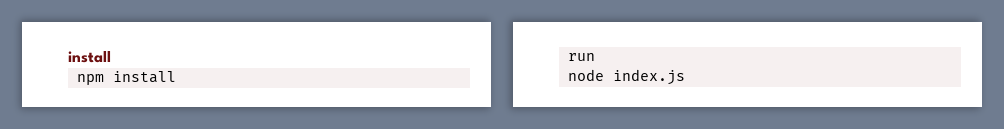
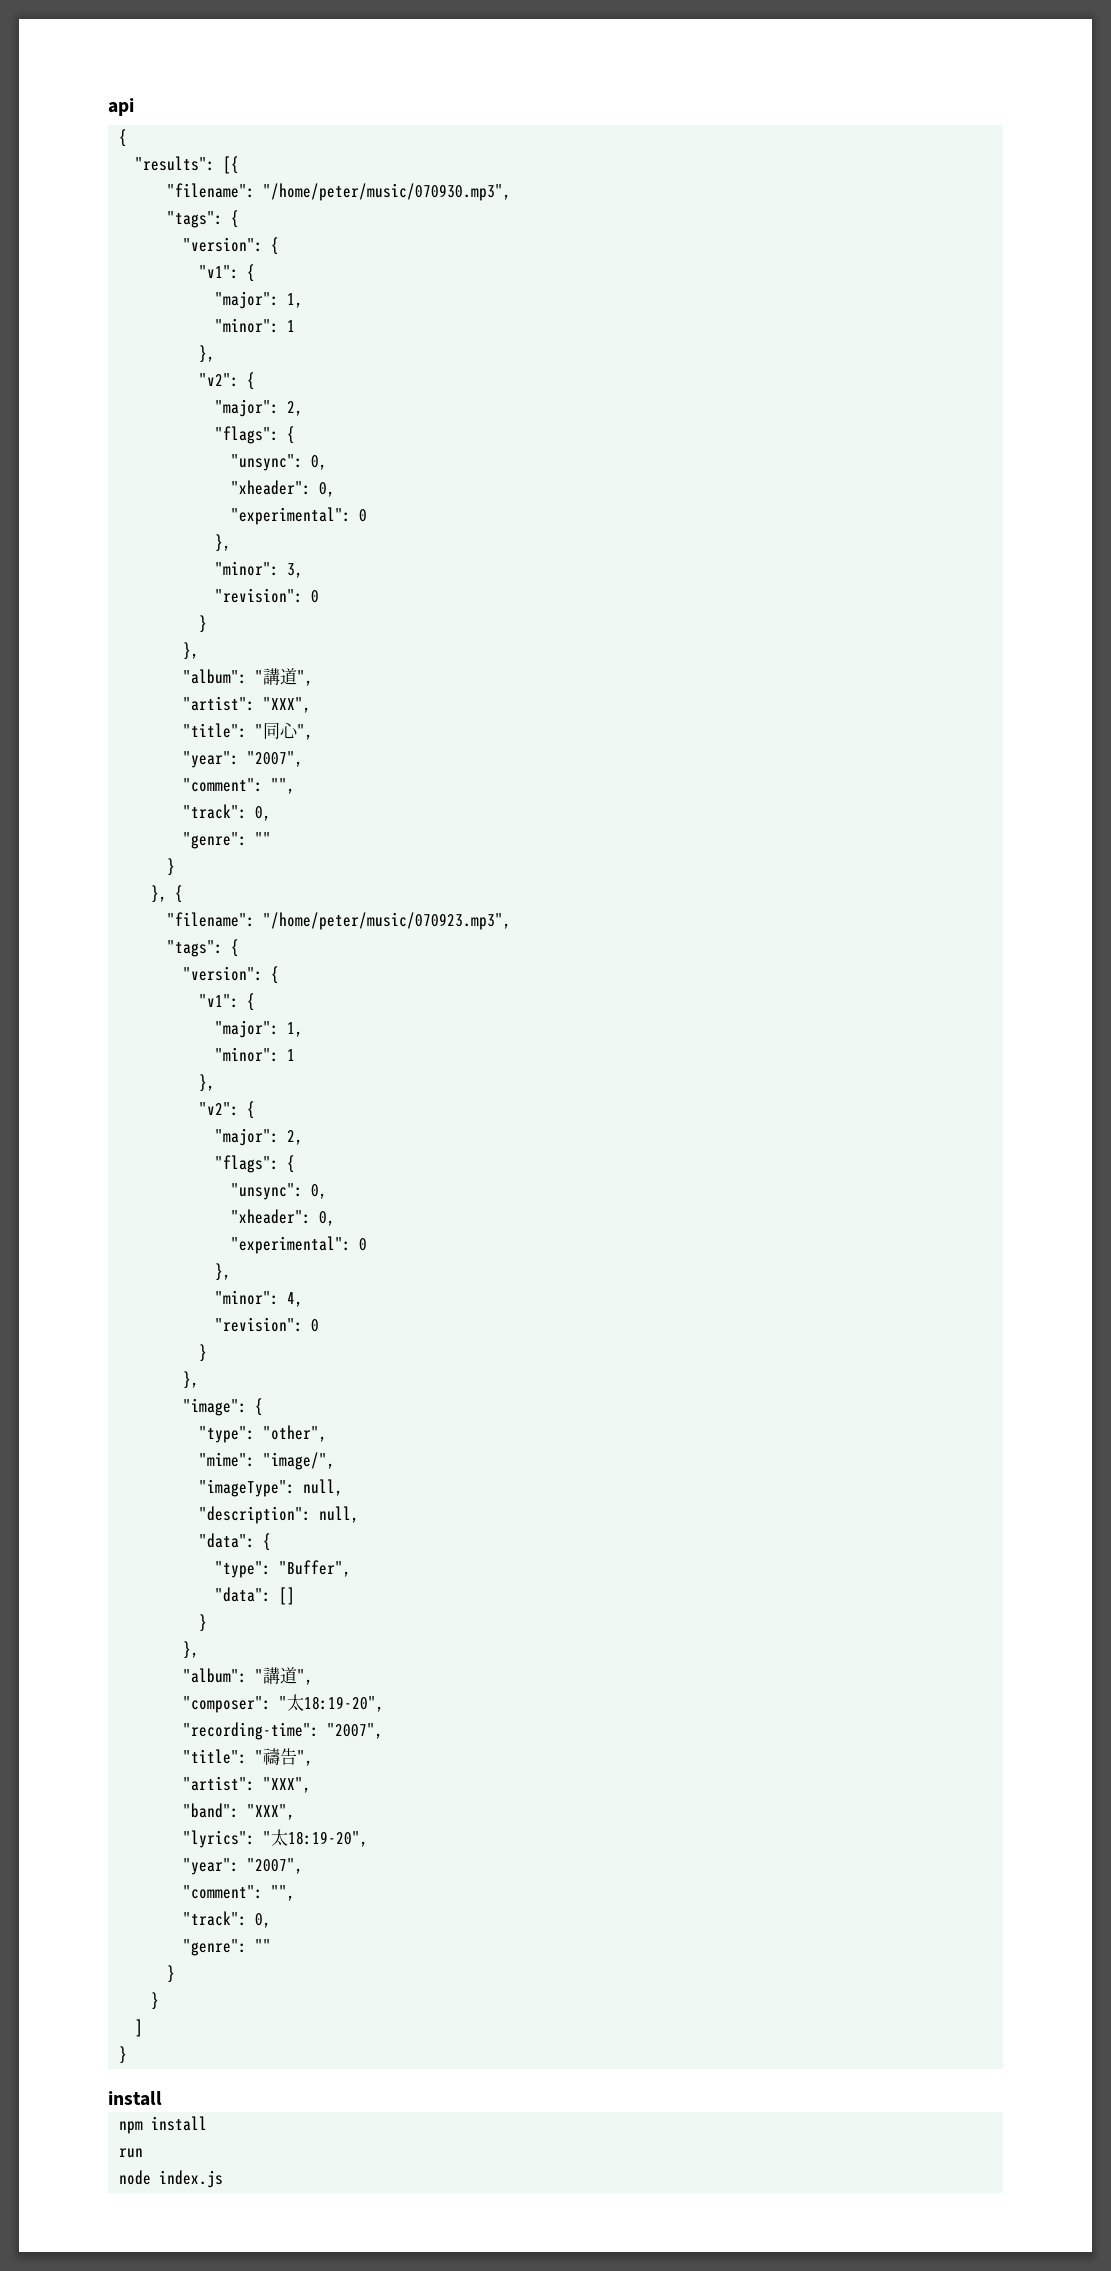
+ api
+ {
+ "results": [{
+ "filename": "/home/peter/music/070930.mp3",
+ "tags": {
+ "version": {
+ "v1": {
+ "major": 1,
+ "minor": 1
+ },
+ "v2": {
+ "major": 2,
+ "flags": {
+ "unsync": 0,
+ "xheader": 0,
+ "experimental": 0
+ },
+ "minor": 3,
+ "revision": 0
+ }
+ },
+ "album": "講道",
+ "artist": "XXX",
+ "title": "同心",
+ "year": "2007",
+ "comment": "",
+ "track": 0,
+ "genre": ""
+ }
+ }, {
+ "filename": "/home/peter/music/070923.mp3",
+ "tags": {
+ "version": {
+ "v1": {
+ "major": 1,
+ "minor": 1
+ },
+ "v2": {
+ "major": 2,
+ "flags": {
+ "unsync": 0,
+ "xheader": 0,
+ "experimental": 0
+ },
+ "minor": 4,
+ "revision": 0
+ }
+ },
+ "image": {
+ "type": "other",
+ "mime": "image/",
+ "imageType": null,
+ "description": null,
+ "data": {
+ "type": "Buffer",
+ "data": []
+ }
+ },
+ "album": "講道",
+ "composer": "太18:19-20",
+ "recording-time": "2007",
+ "title": "禱告",
+ "artist": "XXX",
+ "band": "XXX",
+ "lyrics": "太18:19-20",
+ "year": "2007",
+ "comment": "",
+ "track": 0,
+ "genre": ""
+ }
+ }
+ ]
+ }

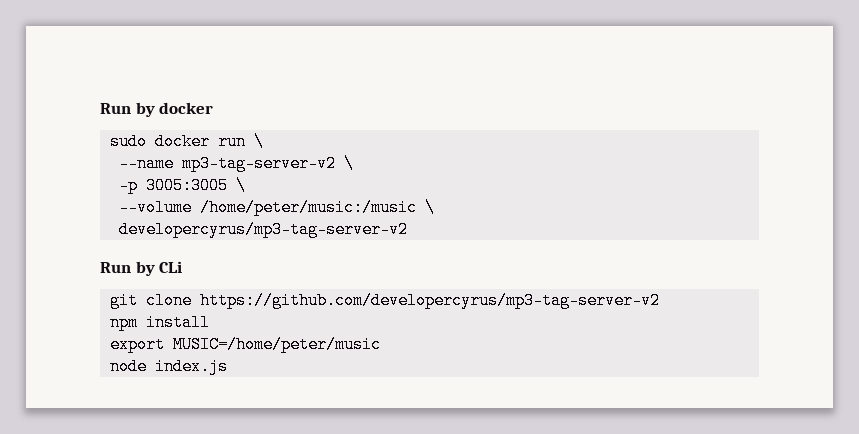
- api
- {
- "results": [{
- "filename": "/home/peter/music/070930.mp3",
- "tags": {
- "version": {
- "v1": {
- "major": 1,
- "minor": 1
- },
- "v2": {
- "major": 2,
- "flags": {
- "unsync": 0,
- "xheader": 0,
- "experimental": 0
- },
- "minor": 3,
- "revision": 0
- }
- },
- "album": "講道",
- "artist": "XXX",
- "title": "同心",
- "year": "2007",
- "comment": "",
- "track": 0,
- "genre": ""
- }
- }, {
- "filename": "/home/peter/music/070923.mp3",
- "tags": {
- "version": {
- "v1": {
- "major": 1,
- "minor": 1
- },
- "v2": {
- "major": 2,
- "flags": {
- "unsync": 0,
- "xheader": 0,
- "experimental": 0
- },
- "minor": 4,
- "revision": 0
- }
- },
- "image": {
- "type": "other",
- "mime": "image/",
- "imageType": null,
- "description": null,
- "data": {
- "type": "Buffer",
- "data": []
- }
- },
- "album": "講道",
- "composer": "太18:19-20",
- "recording-time": "2007",
- "title": "禱告",
- "artist": "XXX",
- "band": "XXX",
- "lyrics": "太18:19-20",
- "year": "2007",
- "comment": "",
- "track": 0,
- "genre": ""
- }
- }
- ]
- }
- install
+ Run by docker
+ sudo docker run \
+ --name mp3-tag-server-v2 \
+ -p 3005:3005 \
+ --volume /home/peter/music:/music \
+ developercyrus/mp3-tag-server-v2
+ Run by CLi
+ git clone https://github.com/developercyrus/mp3-tag-server-v2
- run
+ export MUSIC=/home/peter/music

